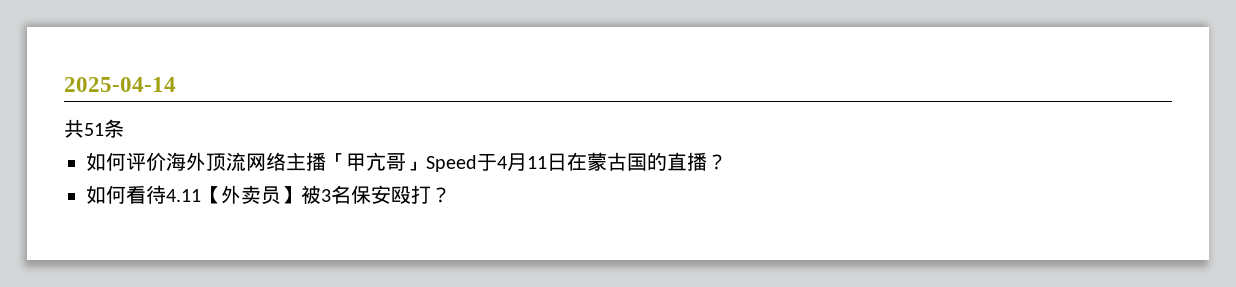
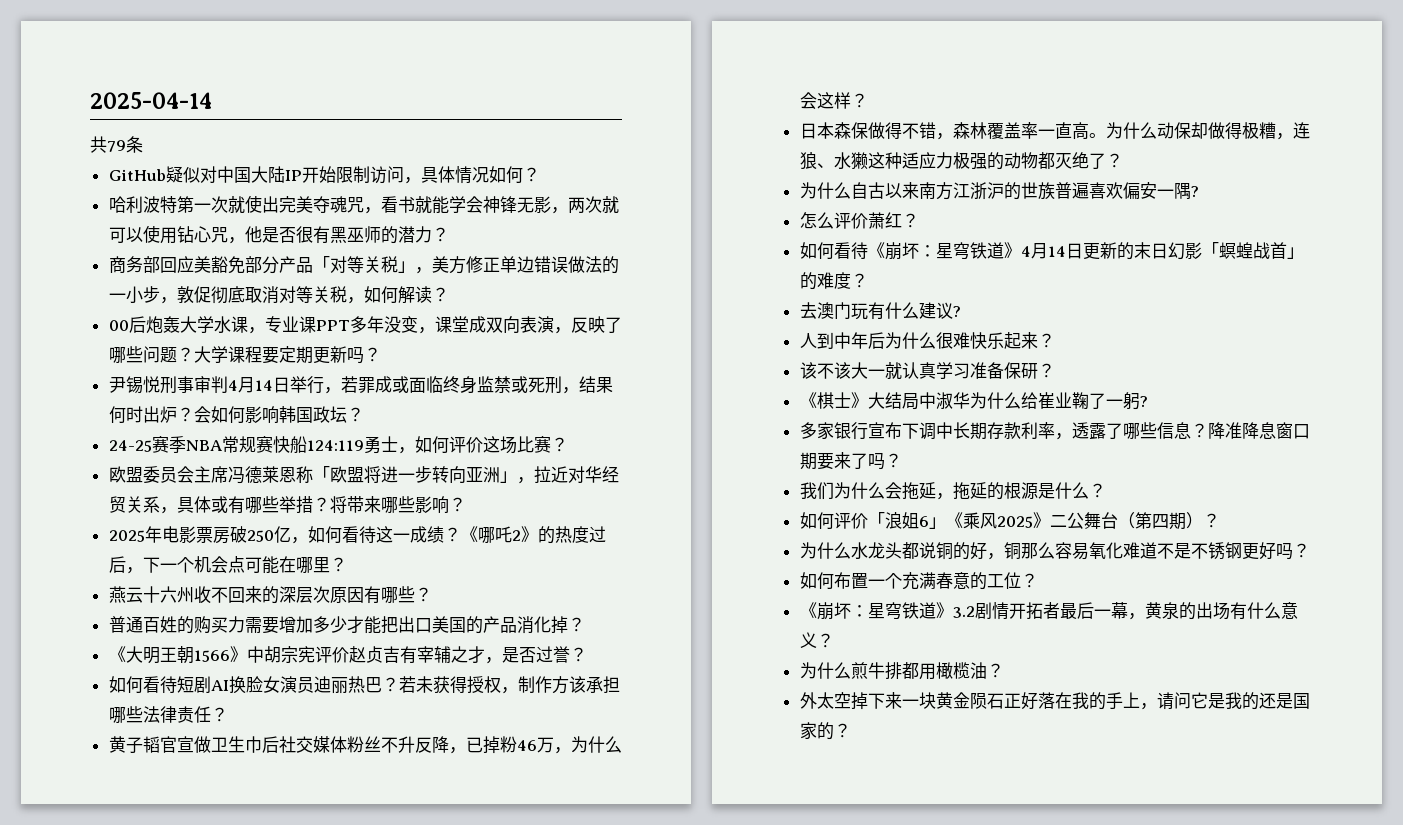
- 共51条
+ 共79条
- 如何评价海外顶流网络主播「甲亢哥」Speed于4月11日在蒙古国的直播？
- 如何看待4.11【外卖员】被3名保安殴打？
+ GitHub疑似对中国大陆IP开始限制访问，具体情况如何？
+ 哈利波特第一次就使出完美夺魂咒，看书就能学会神锋无影，两次就可以使用钻心咒，他是否很有黑巫师的潜力？
+ 商务部回应美豁免部分产品「对等关税」，美方修正单边错误做法的一小步，敦促彻底取消对等关税，如何解读？
+ 00后炮轰大学水课，专业课PPT多年没变，课堂成双向表演，反映了哪些问题？大学课程要定期更新吗？
+ 尹锡悦刑事审判4月14日举行，若罪成或面临终身监禁或死刑，结果何时出炉？会如何影响韩国政坛？
+ 24-25赛季NBA常规赛快船124:119勇士，如何评价这场比赛？
+ 欧盟委员会主席冯德莱恩称「欧盟将进一步转向亚洲」，拉近对华经贸关系，具体或有哪些举措？将带来哪些影响？
+ 2025年电影票房破250亿，如何看待这一成绩？《哪吒2》的热度过后，下一个机会点可能在哪里？
+ 燕云十六州收不回来的深层次原因有哪些？
+ 普通百姓的购买力需要增加多少才能把出口美国的产品消化掉？
+ 《大明王朝1566》中胡宗宪评价赵贞吉有宰辅之才，是否过誉？
+ 如何看待短剧AI换脸女演员迪丽热巴？若未获得授权，制作方该承担哪些法律责任？
+ 黄子韬官宣做卫生巾后社交媒体粉丝不升反降，已掉粉46万，为什么会这样？
+ 日本森保做得不错，森林覆盖率一直高。为什么动保却做得极糟，连狼、水獭这种适应力极强的动物都灭绝了？
+ 为什么自古以来南方江浙沪的世族普遍喜欢偏安一隅?
+ 怎么评价萧红？
+ 如何看待《崩坏：星穹铁道》4月14日更新的末日幻影「螟蝗战首」的难度？
+ 去澳门玩有什么建议?
+ 人到中年后为什么很难快乐起来？
+ 该不该大一就认真学习准备保研？
+ 《棋士》大结局中淑华为什么给崔业鞠了一躬?
+ 多家银行宣布下调中长期存款利率，透露了哪些信息？降准降息窗口期要来了吗？
+ 我们为什么会拖延，拖延的根源是什么？
+ 如何评价「浪姐6」《乘风2025》二公舞台（第四期）？
+ 为什么水龙头都说铜的好，铜那么容易氧化难道不是不锈钢更好吗？
+ 如何布置一个充满春意的工位？
+ 《崩坏：星穹铁道》3.2剧情开拓者最后一幕，黄泉的出场有什么意义？
+ 为什么煎牛排都用橄榄油？
+ 外太空掉下来一块黄金陨石正好落在我的手上，请问它是我的还是国家的？

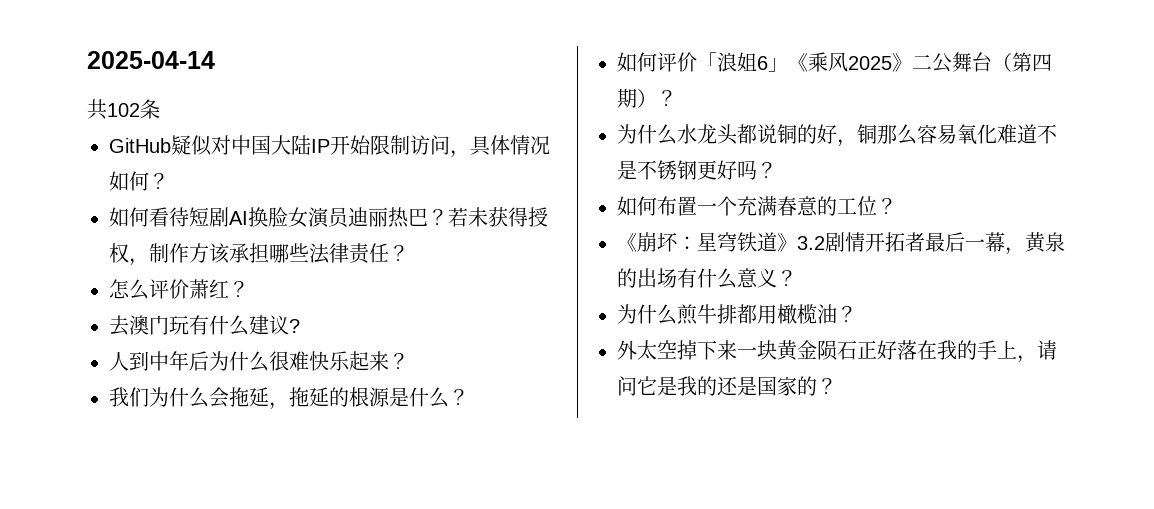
- 共79条
+ 共102条
- 哈利波特第一次就使出完美夺魂咒，看书就能学会神锋无影，两次就可以使用钻心咒，他是否很有黑巫师的潜力？
- 商务部回应美豁免部分产品「对等关税」，美方修正单边错误做法的一小步，敦促彻底取消对等关税，如何解读？
- 00后炮轰大学水课，专业课PPT多年没变，课堂成双向表演，反映了哪些问题？大学课程要定期更新吗？
- 尹锡悦刑事审判4月14日举行，若罪成或面临终身监禁或死刑，结果何时出炉？会如何影响韩国政坛？
- 24-25赛季NBA常规赛快船124:119勇士，如何评价这场比赛？
- 欧盟委员会主席冯德莱恩称「欧盟将进一步转向亚洲」，拉近对华经贸关系，具体或有哪些举措？将带来哪些影响？
- 2025年电影票房破250亿，如何看待这一成绩？《哪吒2》的热度过后，下一个机会点可能在哪里？
- 燕云十六州收不回来的深层次原因有哪些？
- 普通百姓的购买力需要增加多少才能把出口美国的产品消化掉？
- 《大明王朝1566》中胡宗宪评价赵贞吉有宰辅之才，是否过誉？
- 黄子韬官宣做卫生巾后社交媒体粉丝不升反降，已掉粉46万，为什么会这样？
- 日本森保做得不错，森林覆盖率一直高。为什么动保却做得极糟，连狼、水獭这种适应力极强的动物都灭绝了？
- 为什么自古以来南方江浙沪的世族普遍喜欢偏安一隅?
  怎么评价萧红？
- 如何看待《崩坏：星穹铁道》4月14日更新的末日幻影「螟蝗战首」的难度？
- 该不该大一就认真学习准备保研？
- 《棋士》大结局中淑华为什么给崔业鞠了一躬?
- 多家银行宣布下调中长期存款利率，透露了哪些信息？降准降息窗口期要来了吗？

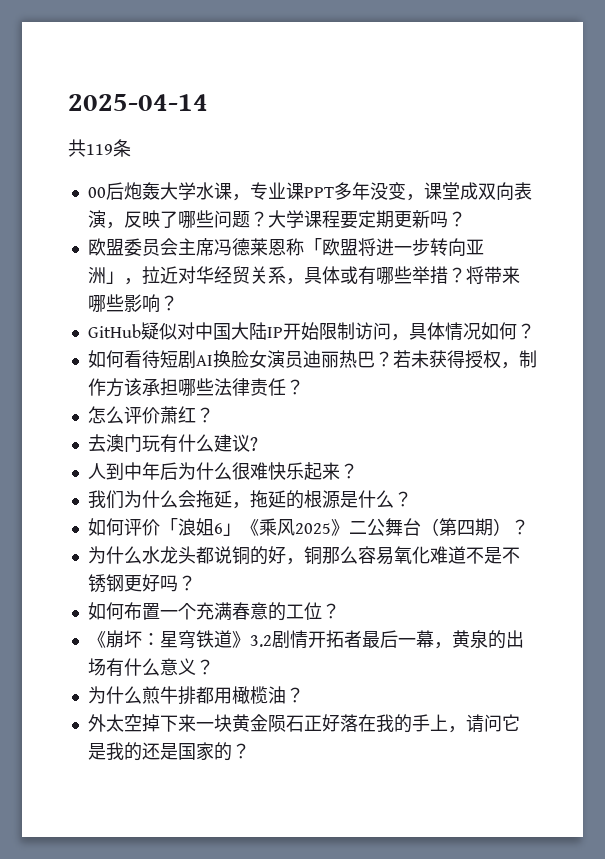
- 共102条
+ 共119条
+ 00后炮轰大学水课，专业课PPT多年没变，课堂成双向表演，反映了哪些问题？大学课程要定期更新吗？
+ 欧盟委员会主席冯德莱恩称「欧盟将进一步转向亚洲」，拉近对华经贸关系，具体或有哪些举措？将带来哪些影响？

